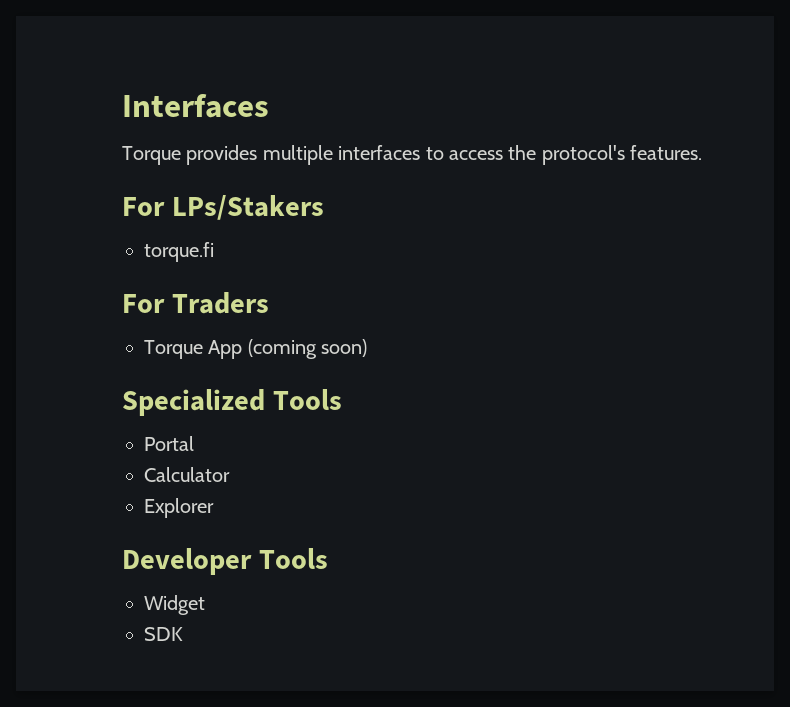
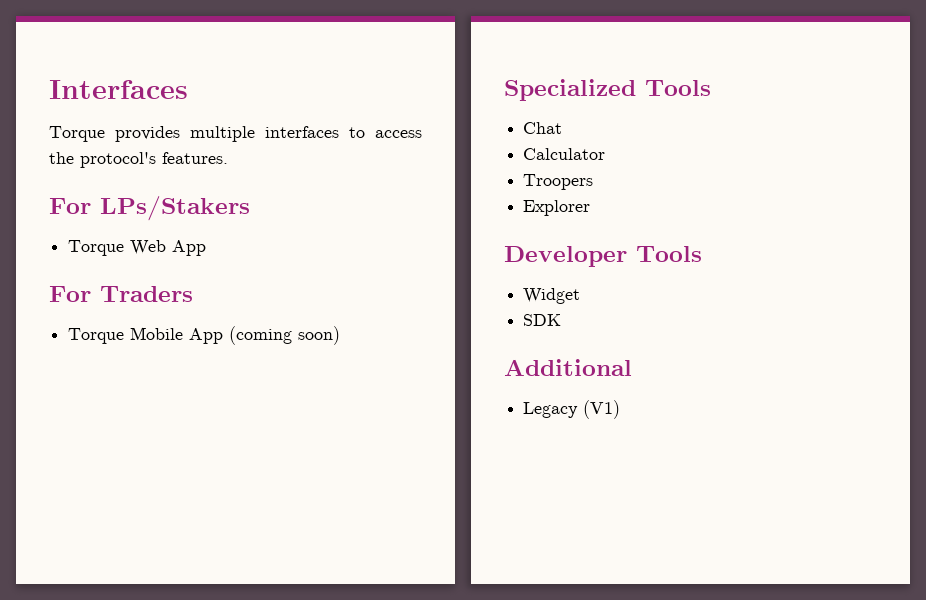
- torque.fi
+ Torque Web App
- Torque App (coming soon)
+ Torque Mobile App (coming soon)
- Portal
+ Chat
+ Troopers
+ Additional
+ Legacy (V1)

